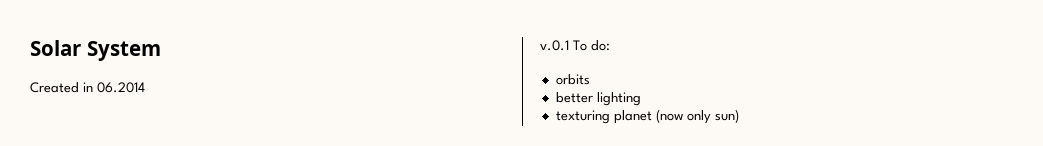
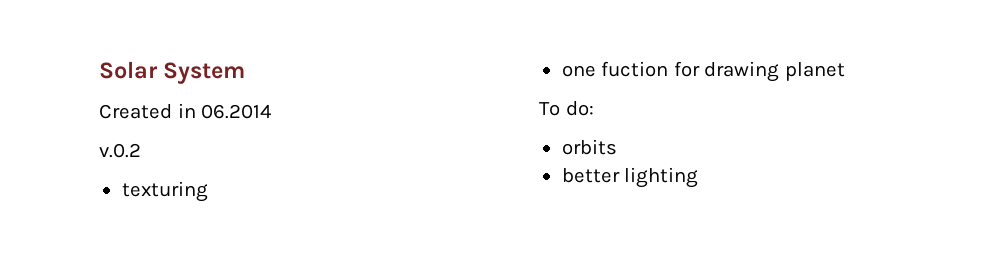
- v.0.1 To do:
+ v.0.2
+ texturing
+ one fuction for drawing planet
+ To do:
- texturing planet (now only sun)

